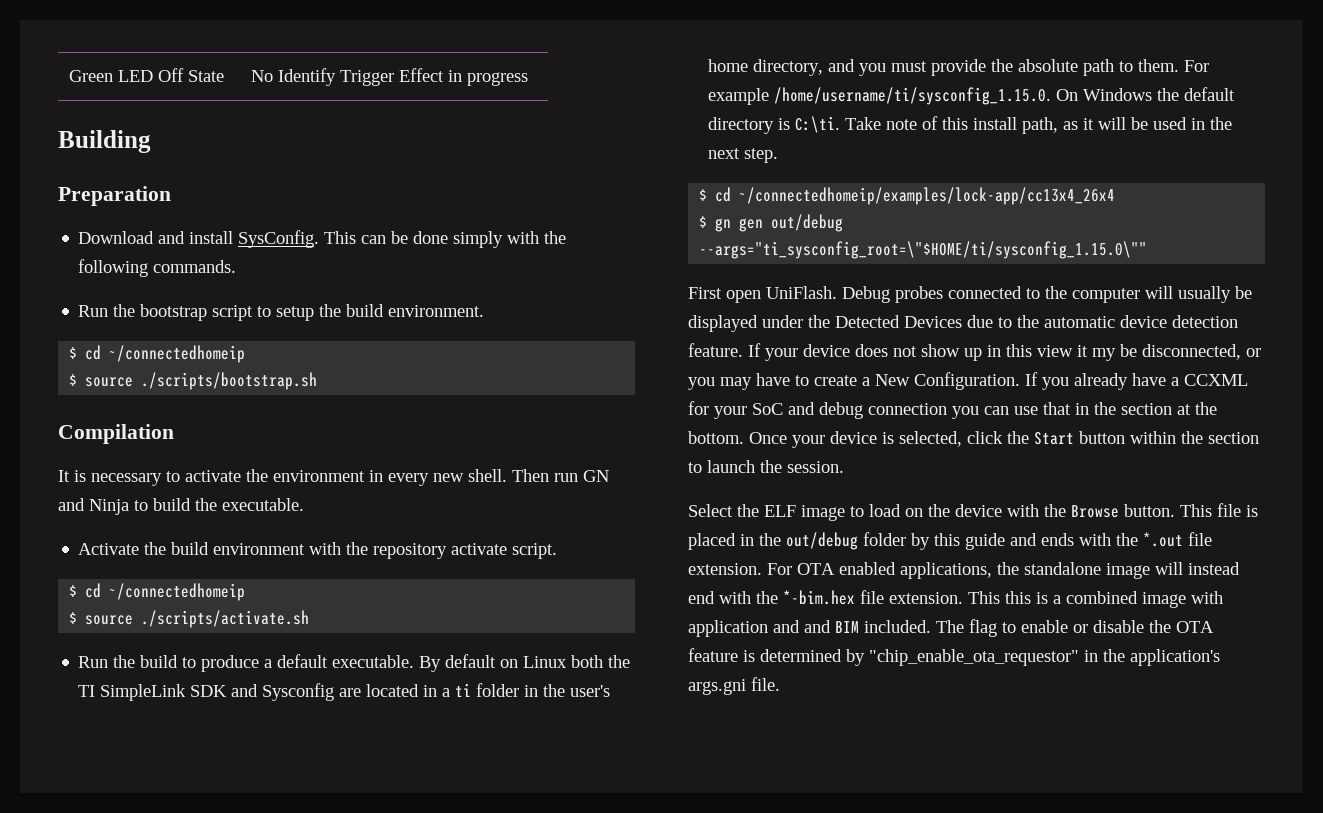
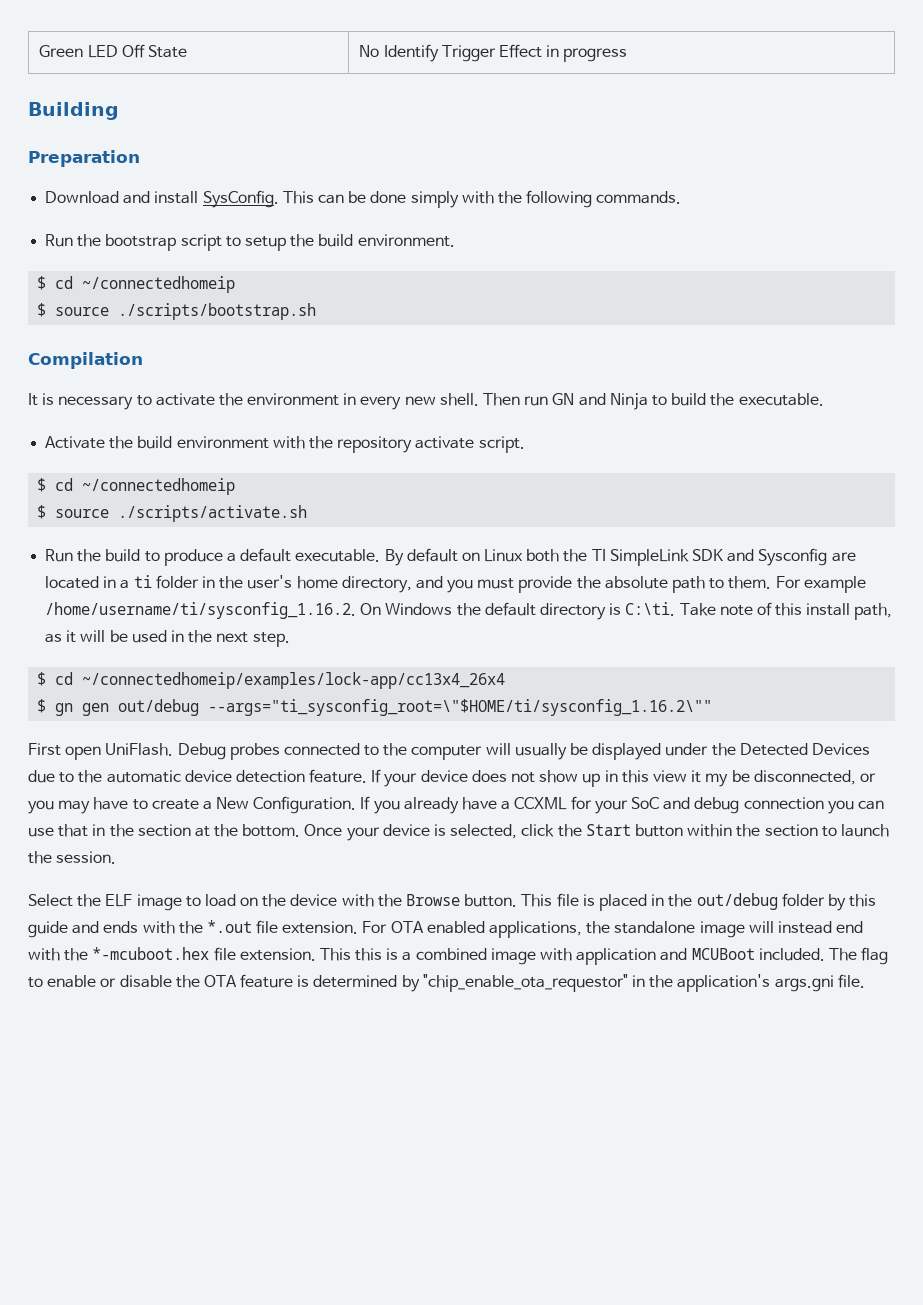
- For example /home/username/ti/sysconfig_1.15.0. On Windows the default directory is C:\ti.
+ For example /home/username/ti/sysconfig_1.16.2. On Windows the default directory is C:\ti.
- $ gn gen out/debug --args="ti_sysconfig_root=\"$HOME/ti/sysconfig_1.15.0\""
+ $ gn gen out/debug --args="ti_sysconfig_root=\"$HOME/ti/sysconfig_1.16.2\""
- For OTA enabled applications, the standalone image will instead end with the *-bim.hex file extension.
+ For OTA enabled applications, the standalone image will instead end with the *-mcuboot.hex file extension.
- This this is a combined image with application and and BIM included.
+ This this is a combined image with application and MCUBoot included.

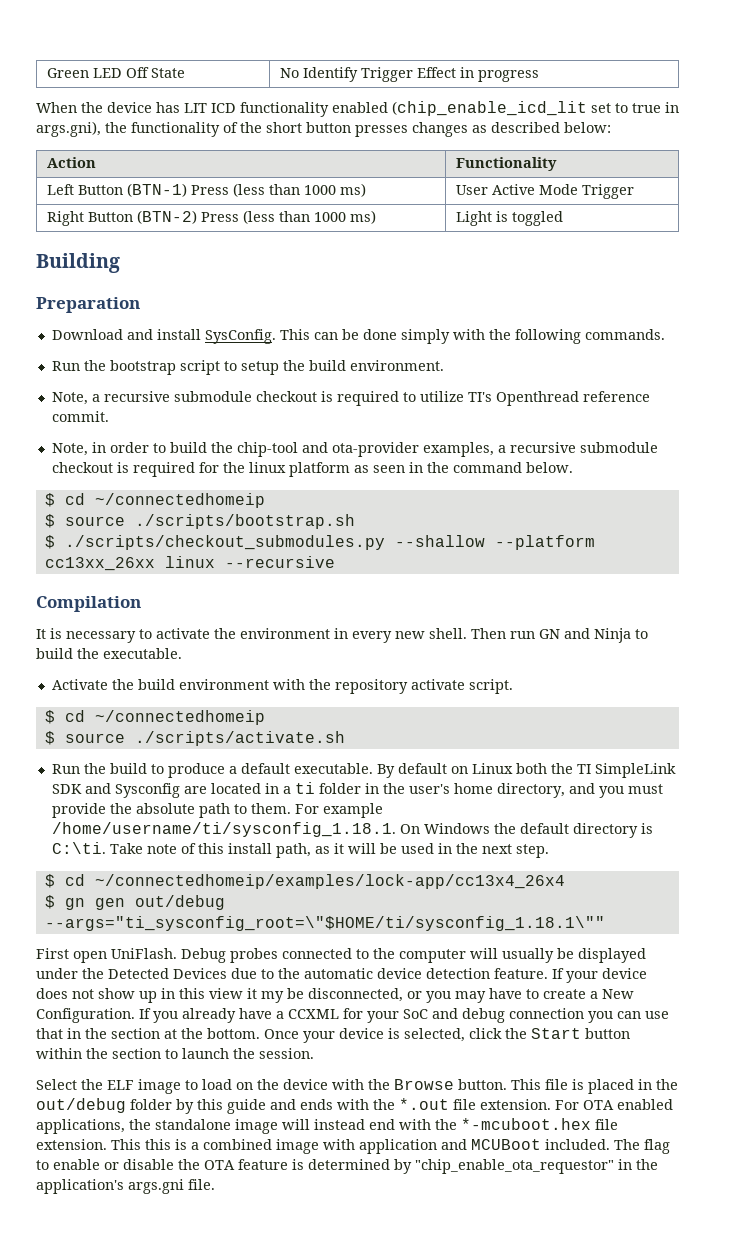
+ When the device has LIT ICD functionality enabled (chip_enable_icd_lit set to true in args.gni), the functionality of the short button presses changes as described below:
+ Action | Functionality
+ Left Button (BTN-1) Press (less than 1000 ms) | User Active Mode Trigger
+ Right Button (BTN-2) Press (less than 1000 ms) | Light is toggled
+ Note, a recursive submodule checkout is required to utilize TI's Openthread reference commit.
+ Note, in order to build the chip-tool and ota-provider examples, a recursive submodule checkout is required for the linux platform as seen in the command below.
+ $ ./scripts/checkout_submodules.py --shallow --platform cc13xx_26xx linux --recursive
- For example /home/username/ti/sysconfig_1.16.2. On Windows the default directory is C:\ti.
+ For example /home/username/ti/sysconfig_1.18.1. On Windows the default directory is C:\ti.
- $ gn gen out/debug --args="ti_sysconfig_root=\"$HOME/ti/sysconfig_1.16.2\""
+ $ gn gen out/debug --args="ti_sysconfig_root=\"$HOME/ti/sysconfig_1.18.1\""

